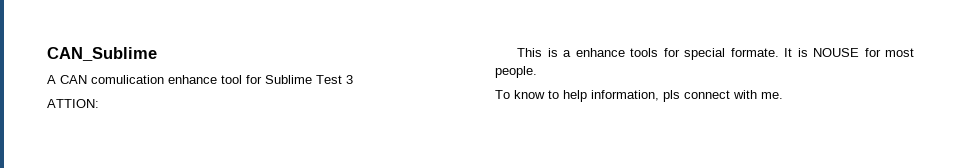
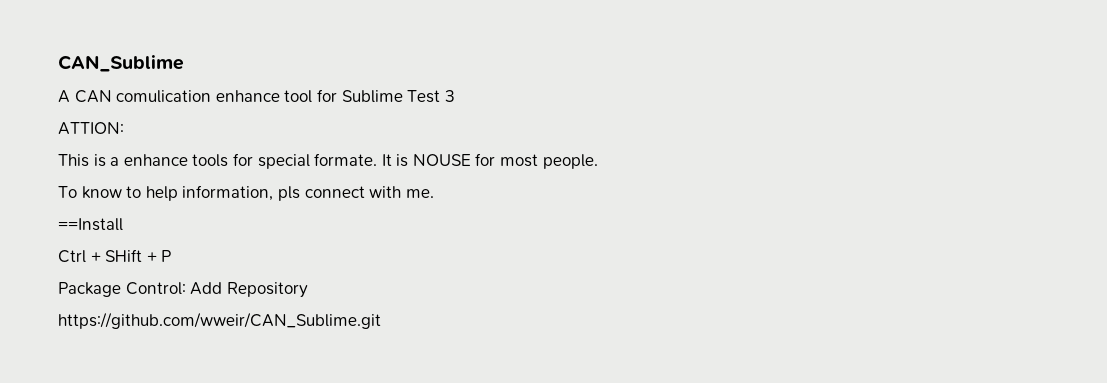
+ ==Install
+ Ctrl + SHift + P
+ Package Control: Add Repository
+ https://github.com/wweir/CAN_Sublime.git

